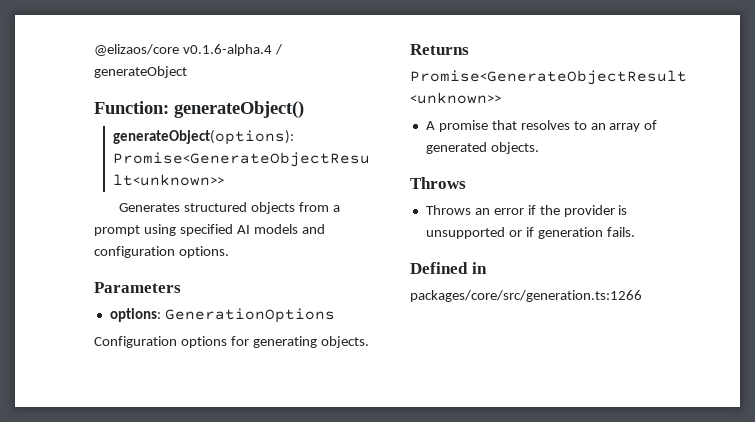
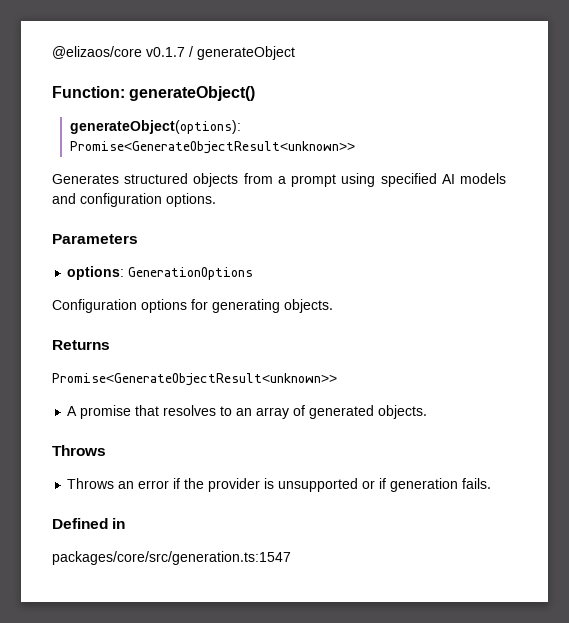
- @elizaos/core v0.1.6-alpha.4 / generateObject
+ @elizaos/core v0.1.7 / generateObject
- packages/core/src/generation.ts:1266
+ packages/core/src/generation.ts:1547

